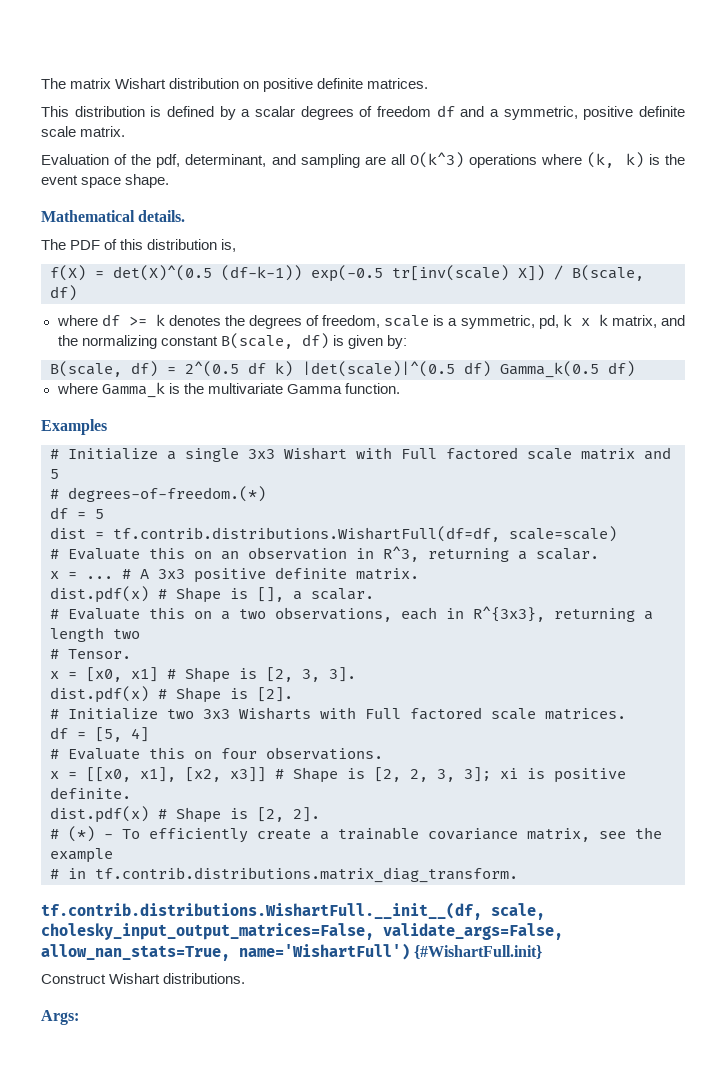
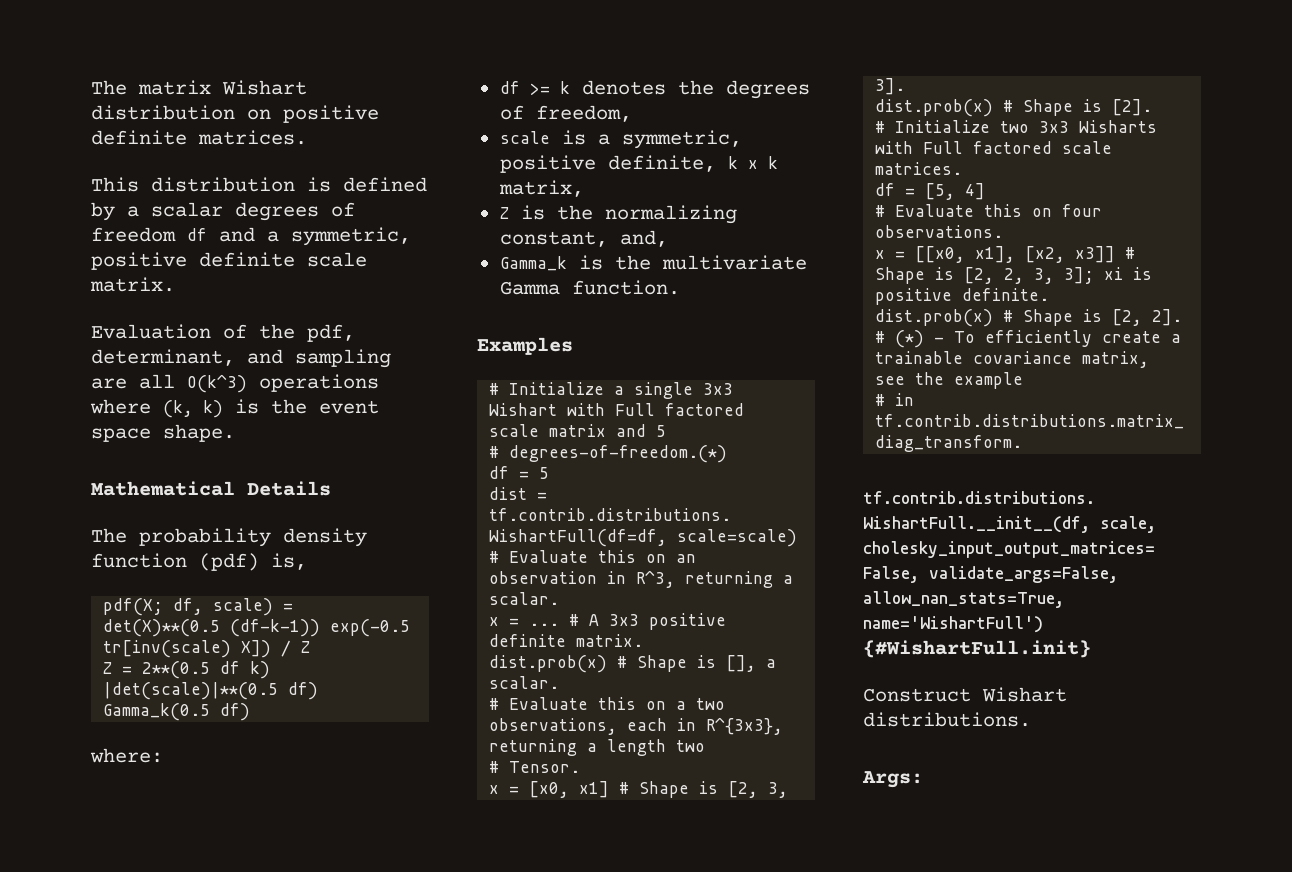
- Mathematical details.
- The PDF of this distribution is,
- f(X) = det(X)^(0.5 (df-k-1)) exp(-0.5 tr[inv(scale) X]) / B(scale, df)
- where df >= k denotes the degrees of freedom, scale is a symmetric, pd, k x k matrix, and the normalizing constant B(scale, df) is given by:
- B(scale, df) = 2^(0.5 df k) |det(scale)|^(0.5 df) Gamma_k(0.5 df)
- where Gamma_k is the multivariate Gamma function.
+ Mathematical Details
+ The probability density function (pdf) is,
+ pdf(X; df, scale) = det(X)**(0.5 (df-k-1)) exp(-0.5 tr[inv(scale) X]) / Z
+ Z = 2**(0.5 df k) |det(scale)|**(0.5 df) Gamma_k(0.5 df)
+ where:
+ df >= k denotes the degrees of freedom,
+ scale is a symmetric, positive definite, k x k matrix,
+ Z is the normalizing constant, and,
+ Gamma_k is the multivariate Gamma function.
- dist.pdf(x) # Shape is [], a scalar.
+ dist.prob(x) # Shape is [], a scalar.
- dist.pdf(x) # Shape is [2].
+ dist.prob(x) # Shape is [2].
- dist.pdf(x) # Shape is [2, 2].
+ dist.prob(x) # Shape is [2, 2].

